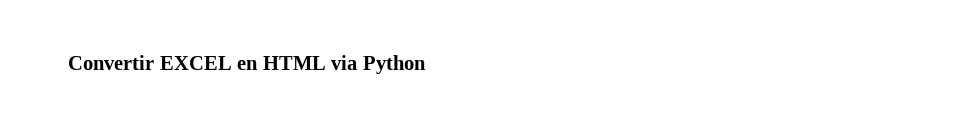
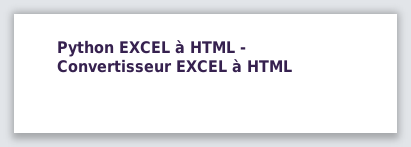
- Convertir EXCEL en HTML via Python
+ Python EXCEL à HTML - Convertisseur EXCEL à HTML

